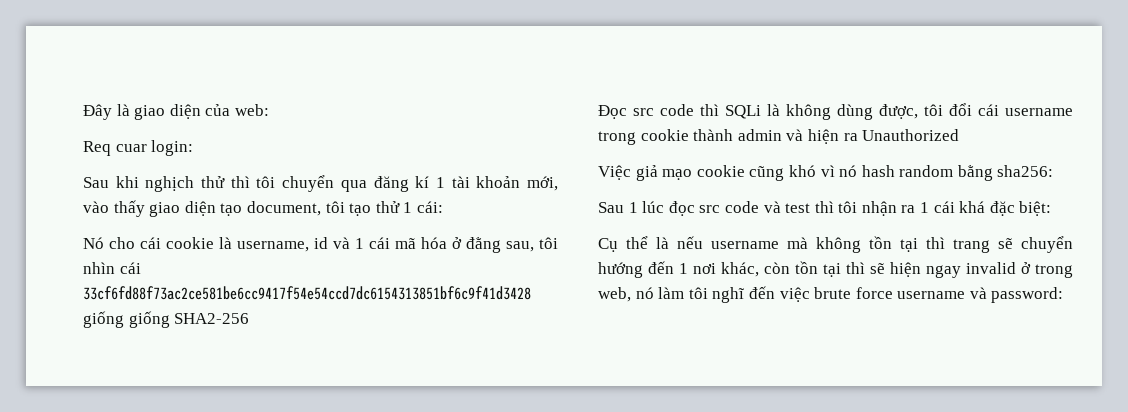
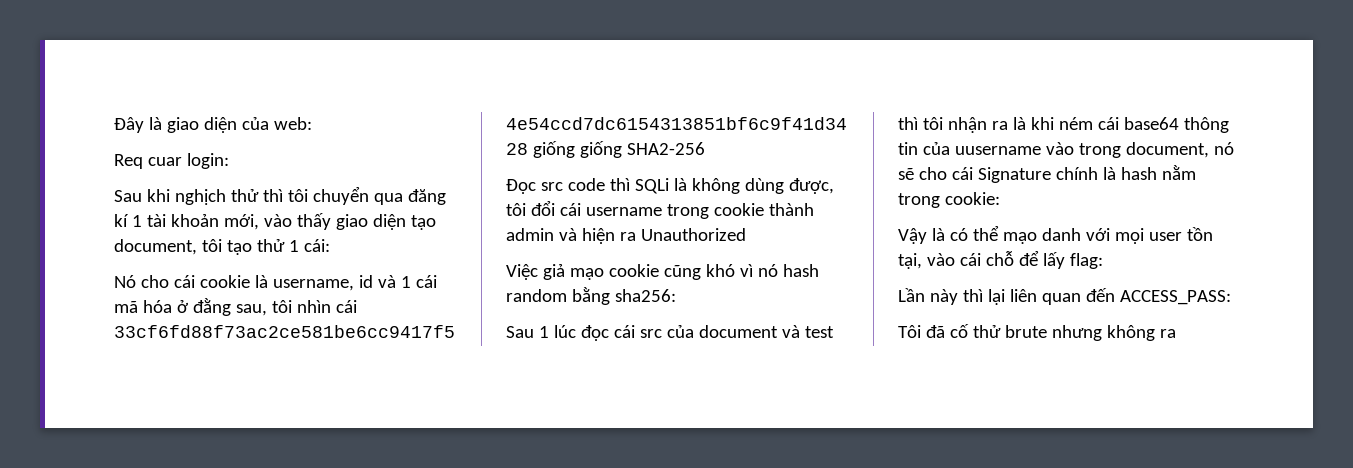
- Sau 1 lúc đọc src code và test thì tôi nhận ra 1 cái khá đặc biệt:
- Cụ thể là nếu username mà không tồn tại thì trang sẽ chuyển hướng đến 1 nơi khác, còn tồn tại thì sẽ hiện ngay invalid ở trong web, nó làm tôi nghĩ đến việc brute force username và password:
+ Sau 1 lúc đọc cái src của document và test thì tôi nhận ra là khi ném cái base64 thông tin của uusername vào trong document, nó sẽ cho cái Signature chính là hash nằm trong cookie:
+ Vậy là có thể mạo danh với mọi user tồn tại, vào cái chỗ để lấy flag:
+ Lần này thì lại liên quan đến ACCESS_PASS:
+ Tôi đã cố thử brute nhưng không ra

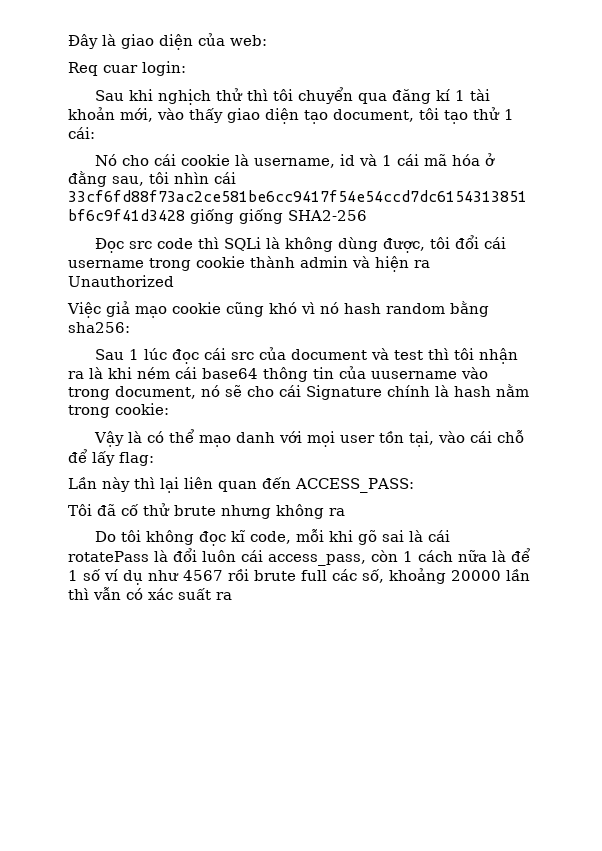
+ Do tôi không đọc kĩ code, mỗi khi gõ sai là cái rotatePass là đổi luôn cái access_pass, còn 1 cách nữa là để 1 số ví dụ như 4567 rồi brute full các số, khoảng 20000 lần thì vẫn có xác suất ra

